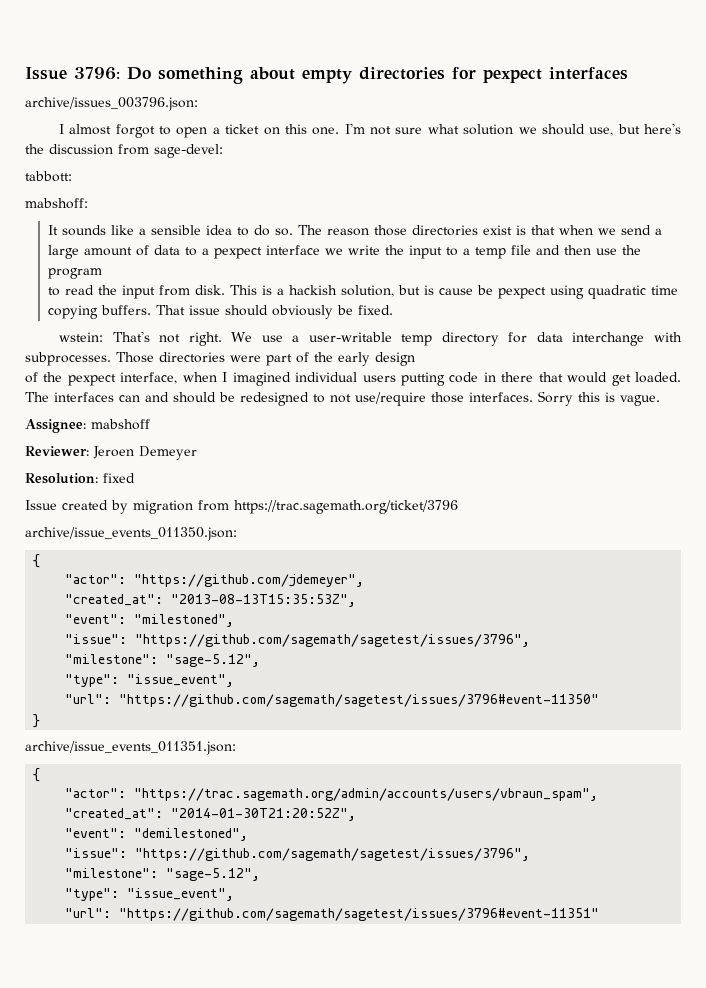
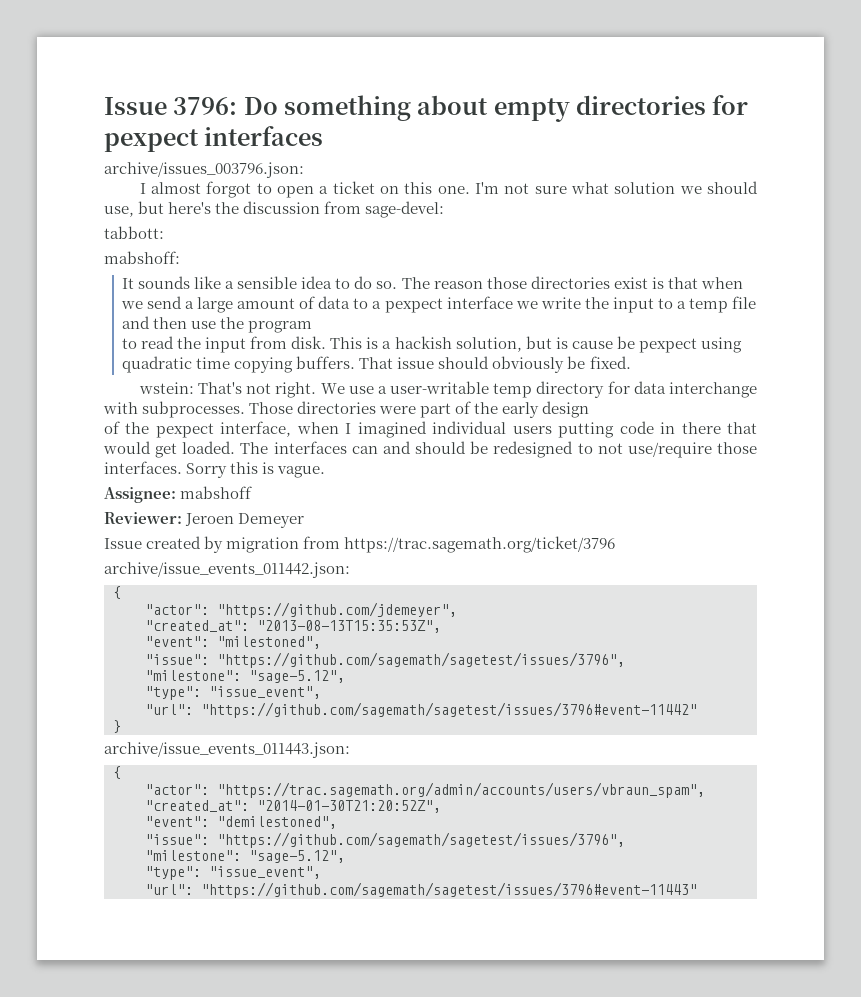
- Resolution: fixed
- archive/issue_events_011350.json:
+ archive/issue_events_011442.json:
- "url": "https://github.com/sagemath/sagetest/issues/3796#event-11350"
+ "url": "https://github.com/sagemath/sagetest/issues/3796#event-11442"
- archive/issue_events_011351.json:
+ archive/issue_events_011443.json:
- "url": "https://github.com/sagemath/sagetest/issues/3796#event-11351"
+ "url": "https://github.com/sagemath/sagetest/issues/3796#event-11443"

